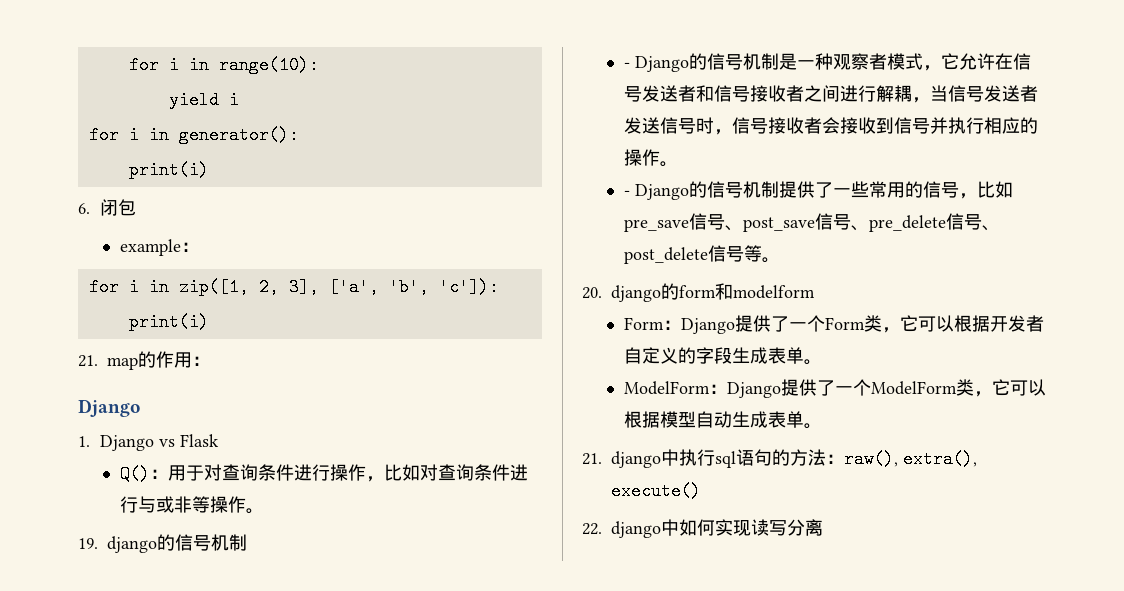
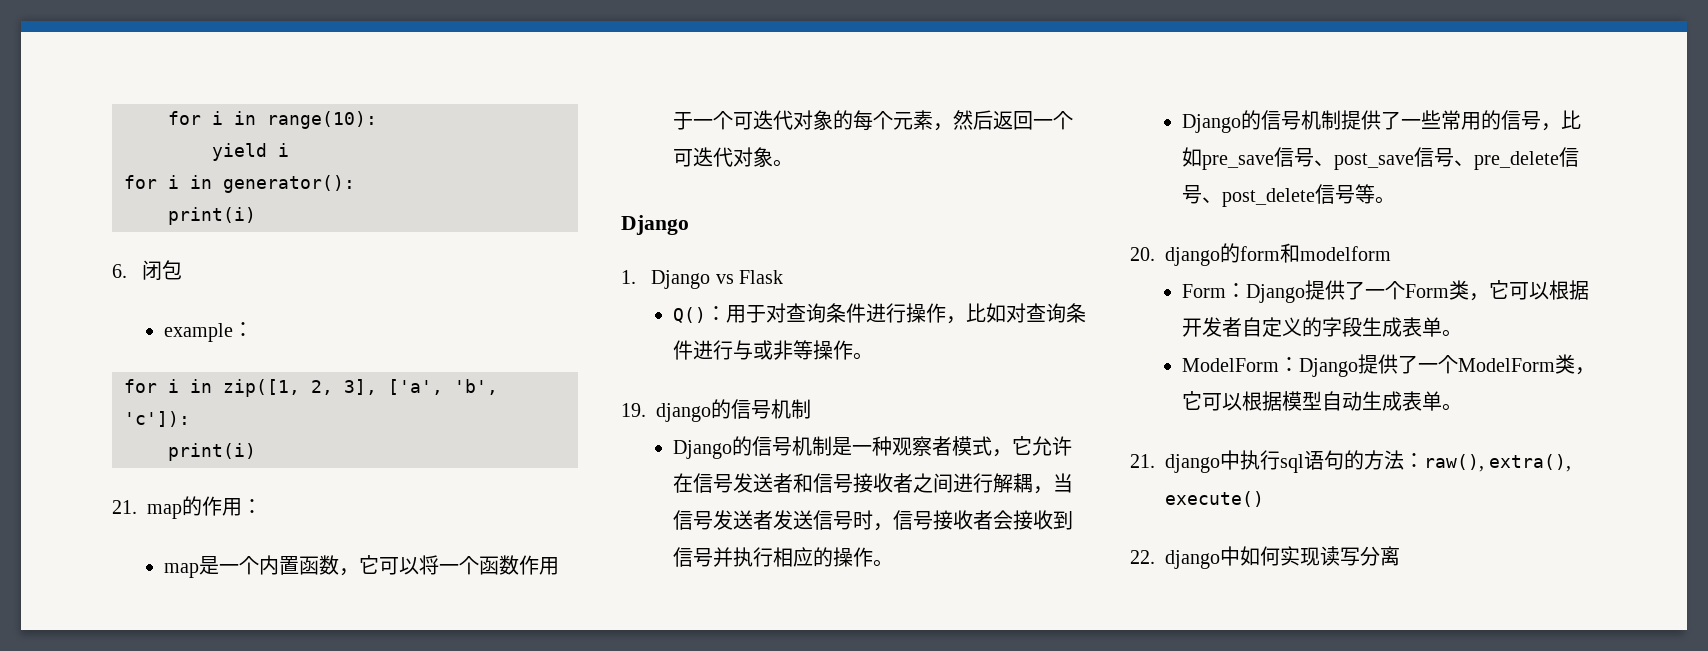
+ map是一个内置函数，它可以将一个函数作用于一个可迭代对象的每个元素，然后返回一个可迭代对象。
- - Django的信号机制是一种观察者模式，它允许在信号发送者和信号接收者之间进行解耦，当信号发送者发送信号时，信号接收者会接收到信号并执行相应的操作。
+ Django的信号机制是一种观察者模式，它允许在信号发送者和信号接收者之间进行解耦，当信号发送者发送信号时，信号接收者会接收到信号并执行相应的操作。
- - Django的信号机制提供了一些常用的信号，比如pre_save信号、post_save信号、pre_delete信号、post_delete信号等。
+ Django的信号机制提供了一些常用的信号，比如pre_save信号、post_save信号、pre_delete信号、post_delete信号等。

